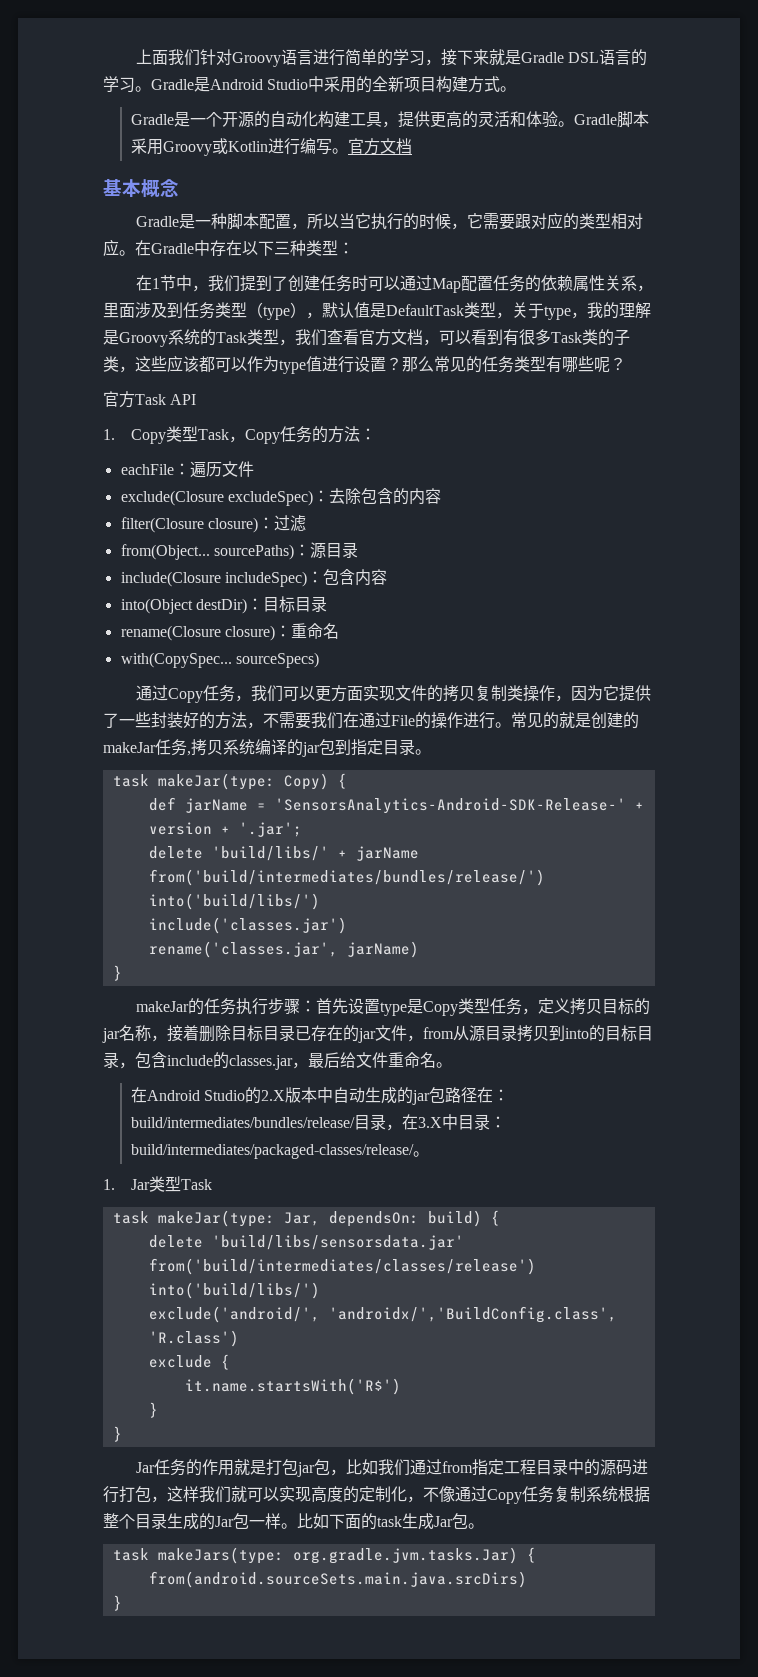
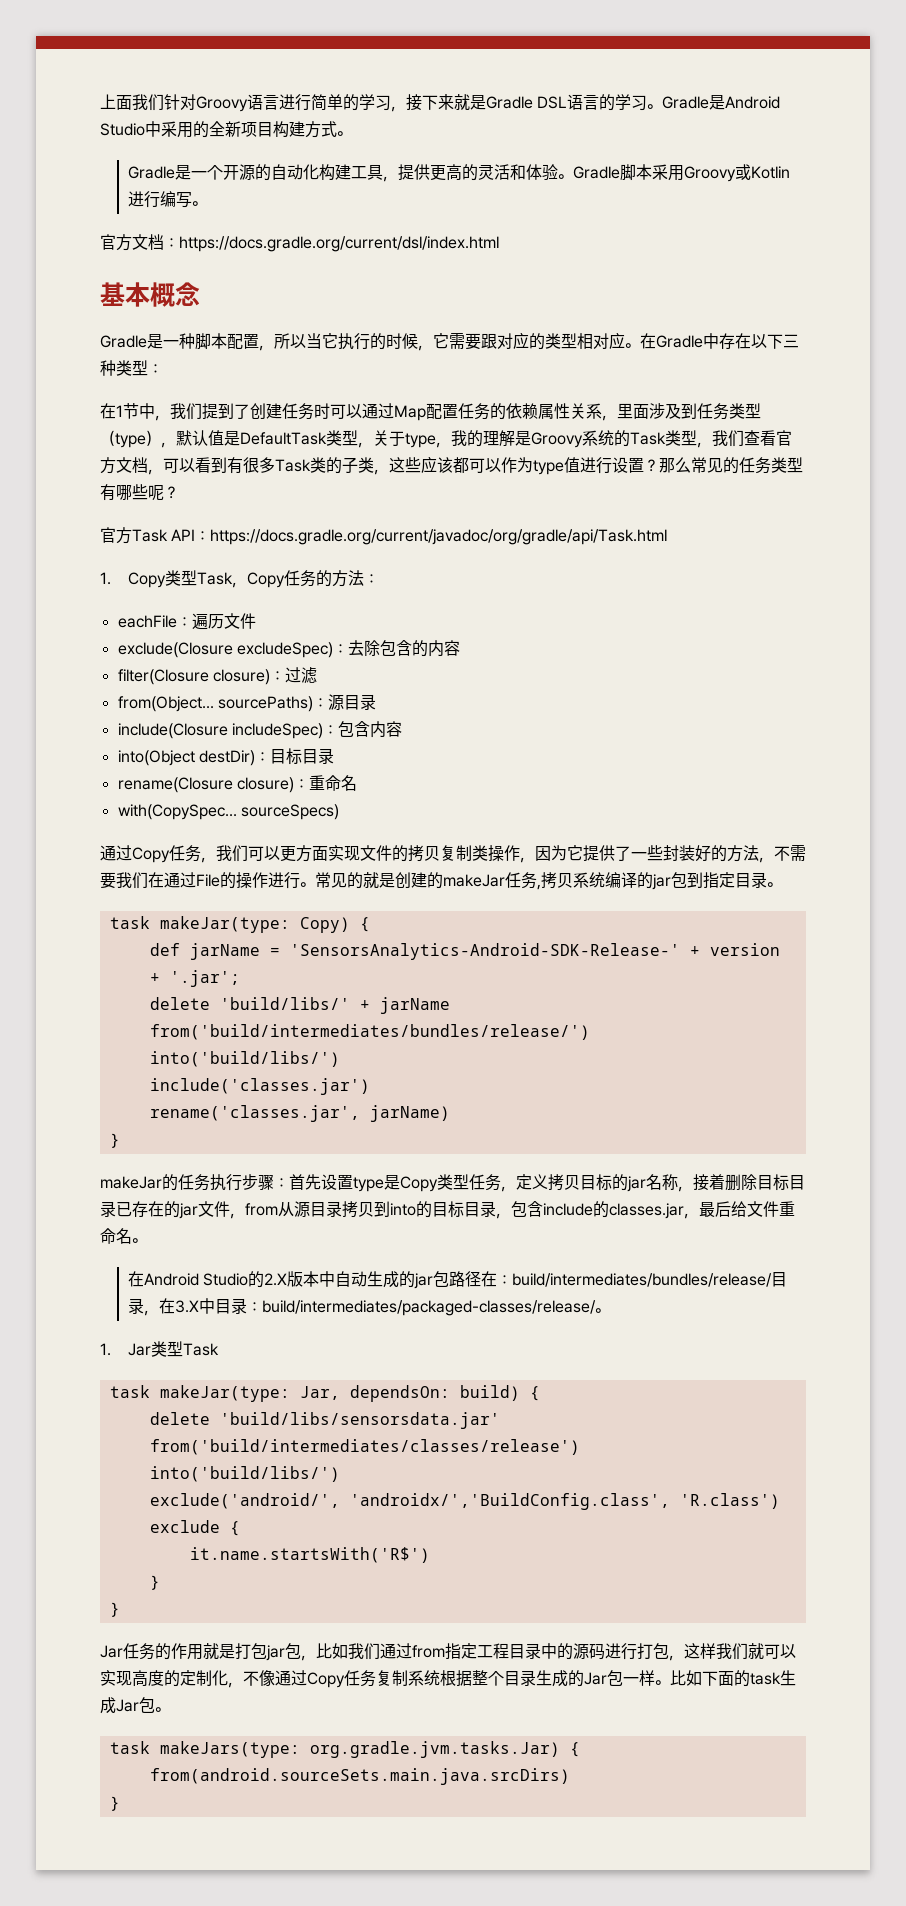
- Gradle脚本采用Groovy或Kotlin进行编写。官方文档
+ Gradle脚本采用Groovy或Kotlin进行编写。
+ 官方文档：https://docs.gradle.org/current/dsl/index.html
- 官方Task API
+ 官方Task API：https://docs.gradle.org/current/javadoc/org/gradle/api/Task.html

